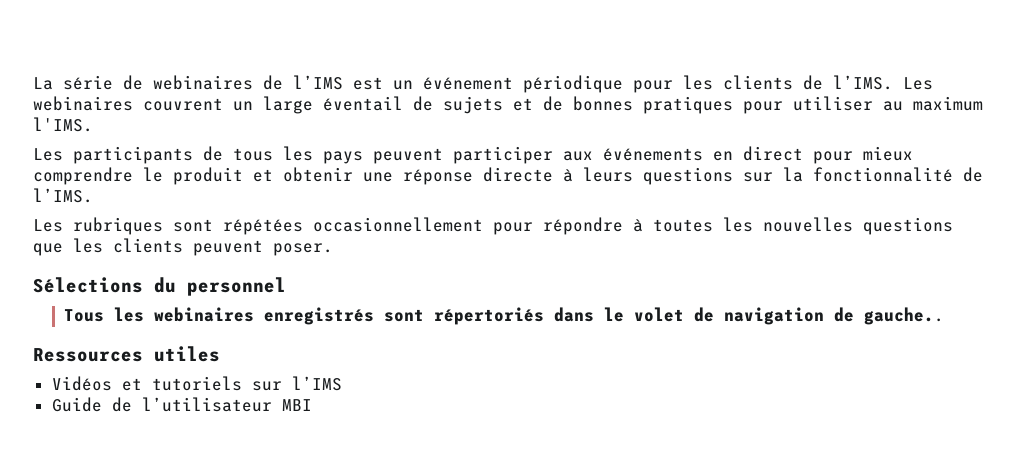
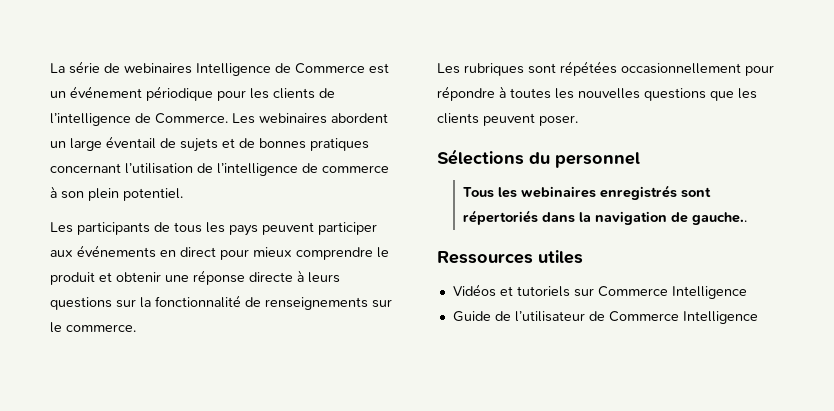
- La série de webinaires de l’IMS est un événement périodique pour les clients de l’IMS.
+ La série de webinaires Intelligence de Commerce est un événement périodique pour les clients de l’intelligence de Commerce.
- Les webinaires couvrent un large éventail de sujets et de bonnes pratiques pour utiliser au maximum l'IMS.
+ Les webinaires abordent un large éventail de sujets et de bonnes pratiques concernant l’utilisation de l’intelligence de commerce à son plein potentiel.
- Les participants de tous les pays peuvent participer aux événements en direct pour mieux comprendre le produit et obtenir une réponse directe à leurs questions sur la fonctionnalité de l’IMS.
+ Les participants de tous les pays peuvent participer aux événements en direct pour mieux comprendre le produit et obtenir une réponse directe à leurs questions sur la fonctionnalité de renseignements sur le commerce.
- Tous les webinaires enregistrés sont répertoriés dans le volet de navigation de gauche..
+ Tous les webinaires enregistrés sont répertoriés dans la navigation de gauche..
- Vidéos et tutoriels sur l’IMS
+ Vidéos et tutoriels sur Commerce Intelligence
- Guide de l’utilisateur MBI
+ Guide de l’utilisateur de Commerce Intelligence

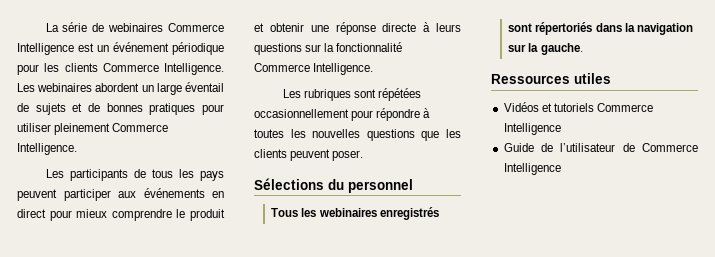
- La série de webinaires Intelligence de Commerce est un événement périodique pour les clients de l’intelligence de Commerce.
+ La série de webinaires Commerce Intelligence est un événement périodique pour les clients Commerce Intelligence.
- Les webinaires abordent un large éventail de sujets et de bonnes pratiques concernant l’utilisation de l’intelligence de commerce à son plein potentiel.
+ Les webinaires abordent un large éventail de sujets et de bonnes pratiques pour utiliser pleinement Commerce Intelligence.
- Les participants de tous les pays peuvent participer aux événements en direct pour mieux comprendre le produit et obtenir une réponse directe à leurs questions sur la fonctionnalité de renseignements sur le commerce.
+ Les participants de tous les pays peuvent participer aux événements en direct pour mieux comprendre le produit et obtenir une réponse directe à leurs questions sur la fonctionnalité Commerce Intelligence.
- Tous les webinaires enregistrés sont répertoriés dans la navigation de gauche..
+ Tous les webinaires enregistrés sont répertoriés dans la navigation sur la gauche.
- Vidéos et tutoriels sur Commerce Intelligence
+ Vidéos et tutoriels Commerce Intelligence

